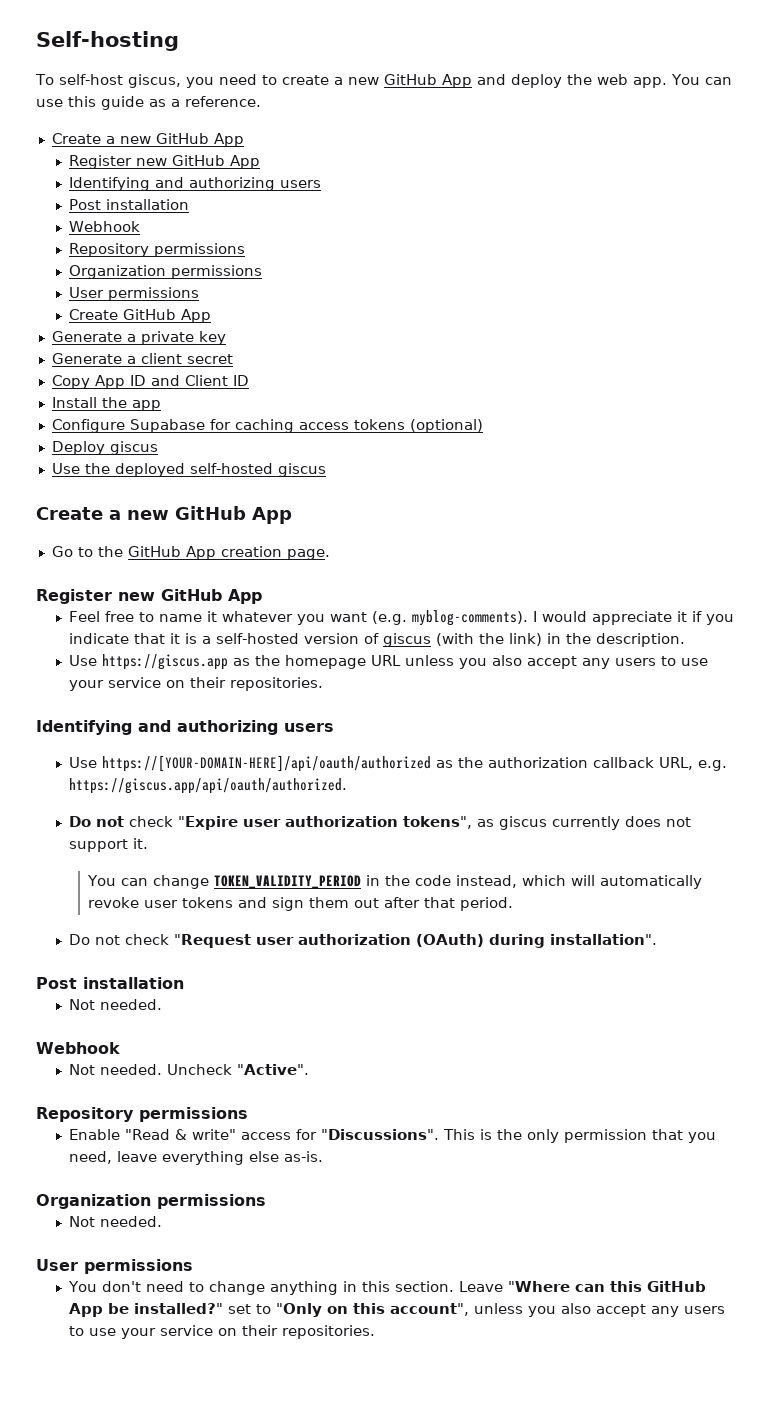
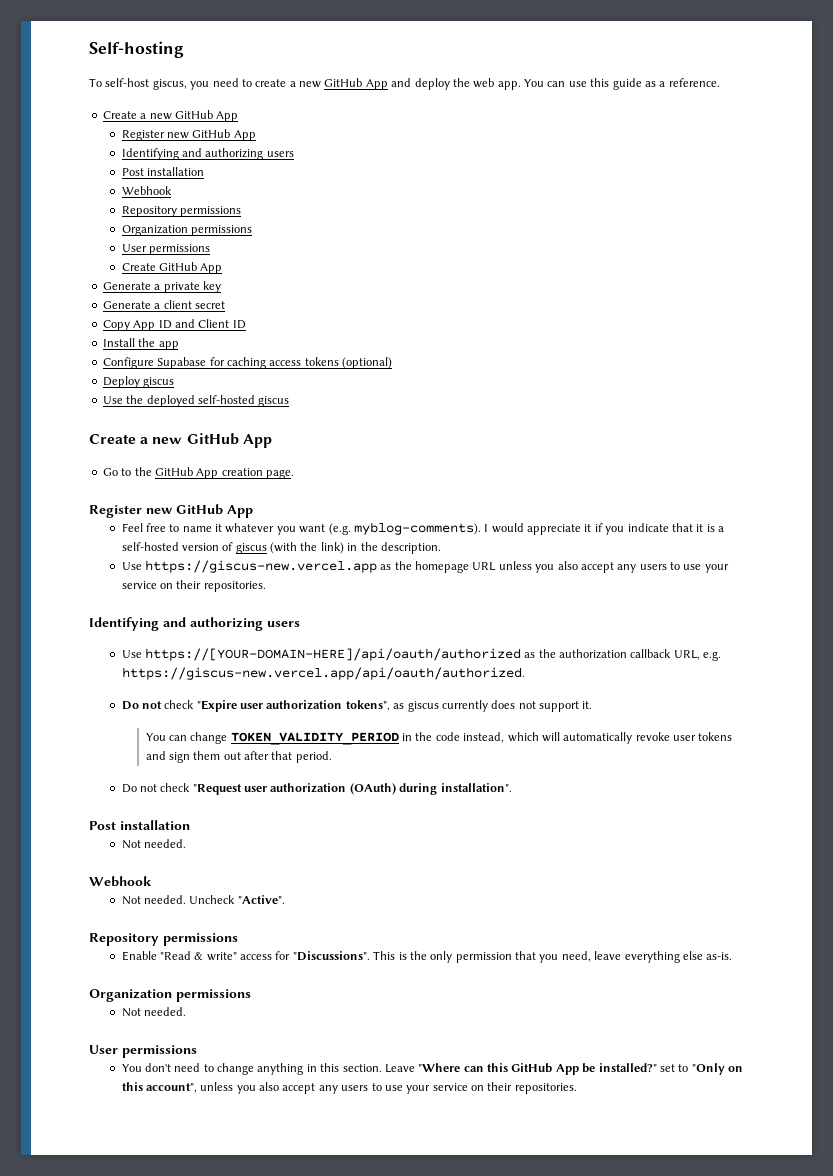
- Use https://giscus.app as the homepage URL unless you also accept any users to use your service on their repositories.
+ Use https://giscus-new.vercel.app as the homepage URL unless you also accept any users to use your service on their repositories.
- Use https://[YOUR-DOMAIN-HERE]/api/oauth/authorized as the authorization callback URL, e.g. https://giscus.app/api/oauth/authorized.
+ Use https://[YOUR-DOMAIN-HERE]/api/oauth/authorized as the authorization callback URL, e.g. https://giscus-new.vercel.app/api/oauth/authorized.

